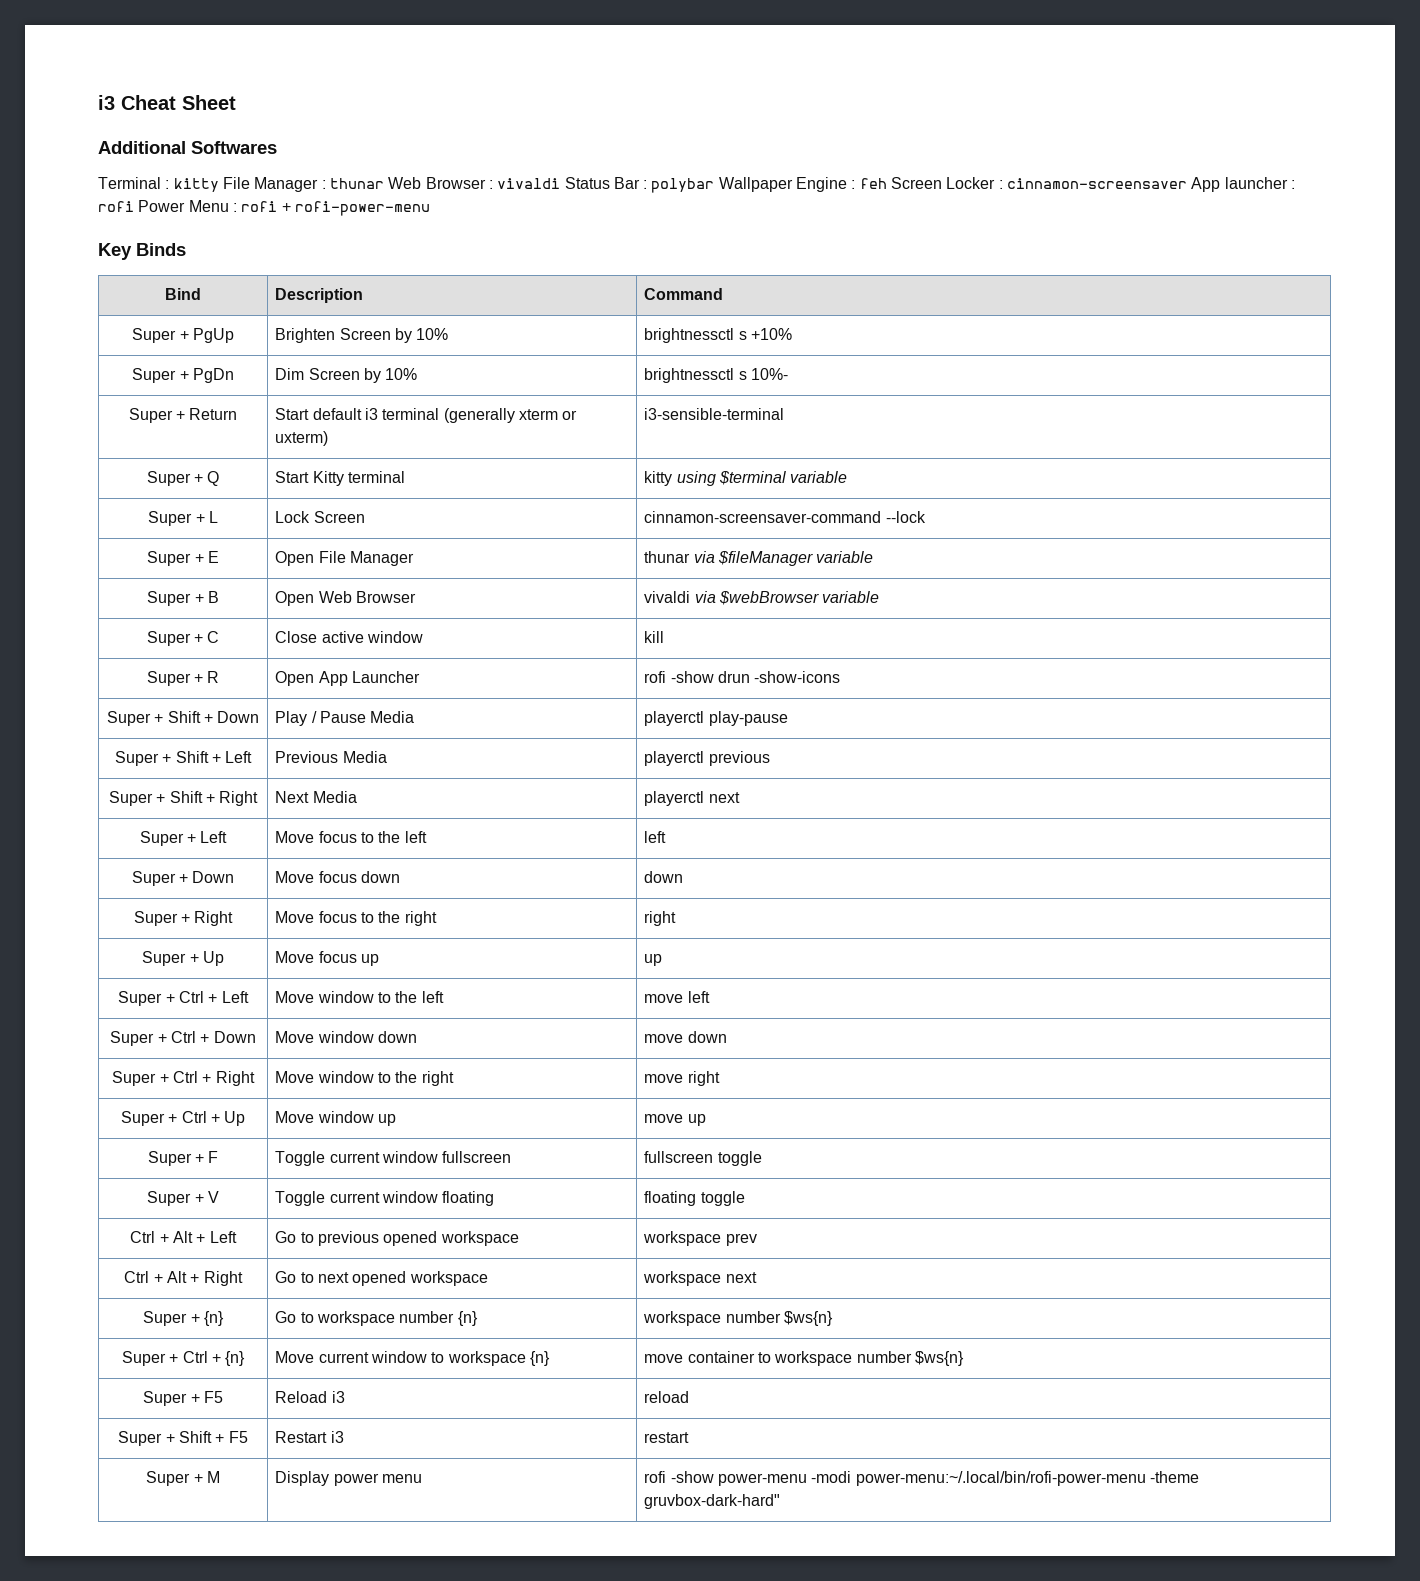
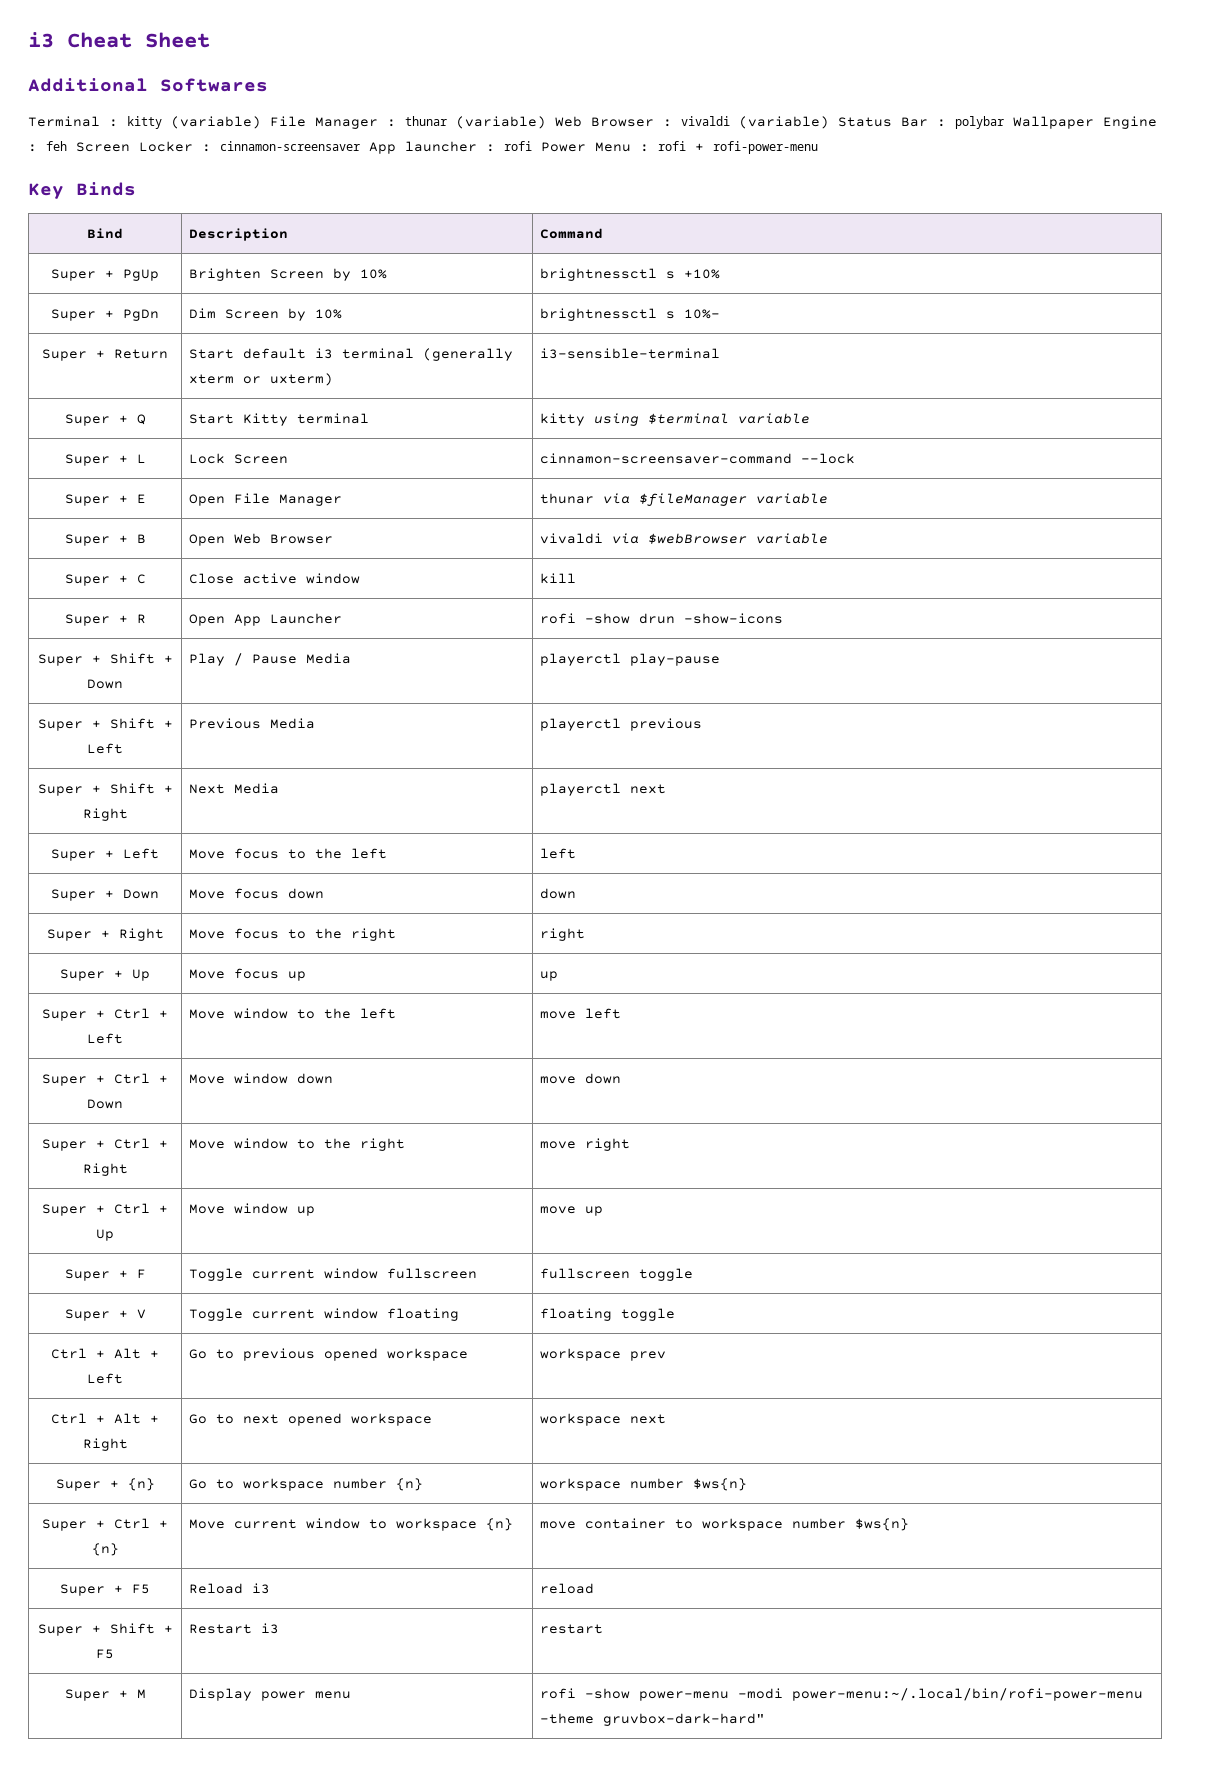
- Terminal : kitty File Manager : thunar Web Browser : vivaldi Status Bar : polybar Wallpaper Engine : feh Screen Locker : cinnamon-screensaver App launcher : rofi Power Menu : rofi + rofi-power-menu
+ Terminal : kitty (variable) File Manager : thunar (variable) Web Browser : vivaldi (variable) Status Bar : polybar Wallpaper Engine : feh Screen Locker : cinnamon-screensaver App launcher : rofi Power Menu : rofi + rofi-power-menu

